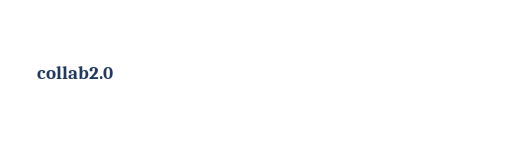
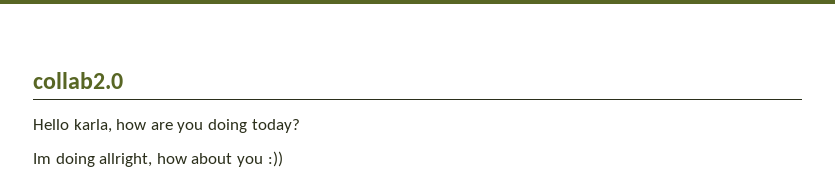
+ Hello karla, how are you doing today?
+ Im doing allright, how about you :))

